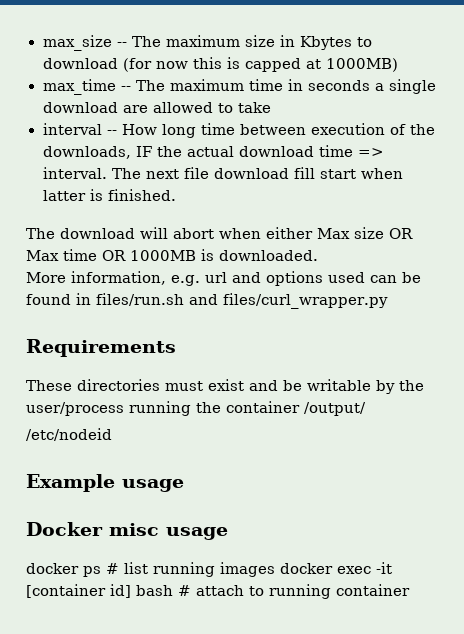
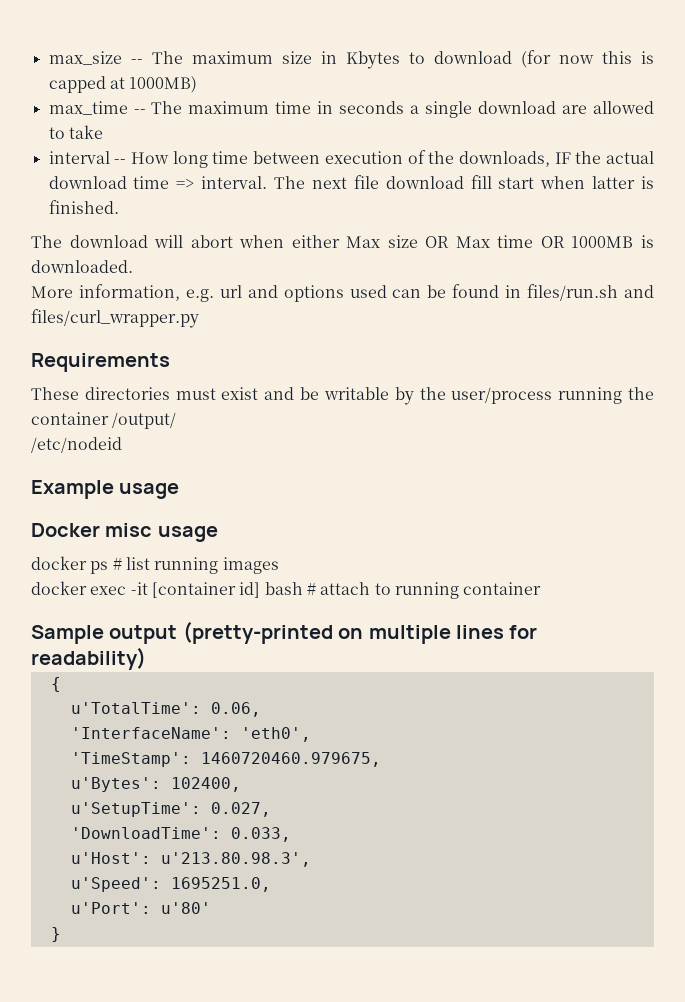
- docker ps # list running images docker exec -it [container id] bash # attach to running container
+ docker ps # list running images
+ docker exec -it [container id] bash # attach to running container
+ Sample output (pretty-printed on multiple lines for readability)
+ {
+ u'TotalTime': 0.06,
+ 'InterfaceName': 'eth0',
+ 'TimeStamp': 1460720460.979675,
+ u'Bytes': 102400,
+ u'SetupTime': 0.027,
+ 'DownloadTime': 0.033,
+ u'Host': u'213.80.98.3',
+ u'Speed': 1695251.0,
+ u'Port': u'80'
+ }

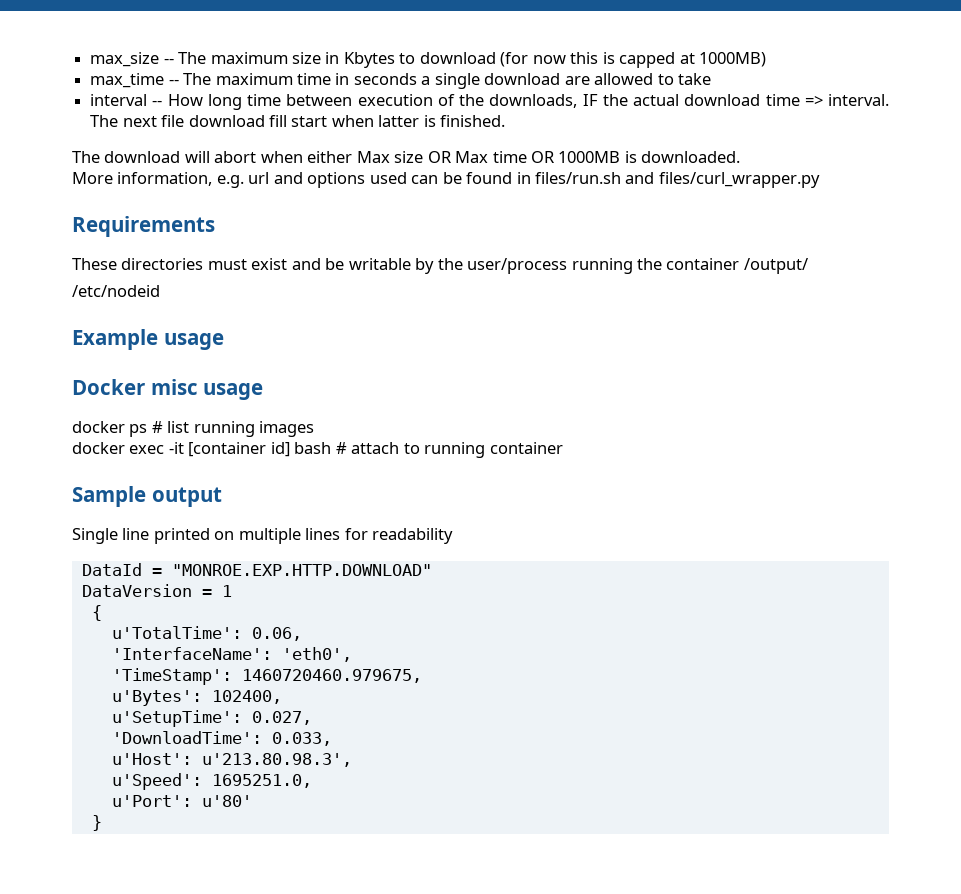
- Sample output (pretty-printed on multiple lines for readability)
+ Sample output
+ Single line printed on multiple lines for readability
+ DataId = "MONROE.EXP.HTTP.DOWNLOAD"
+ DataVersion = 1

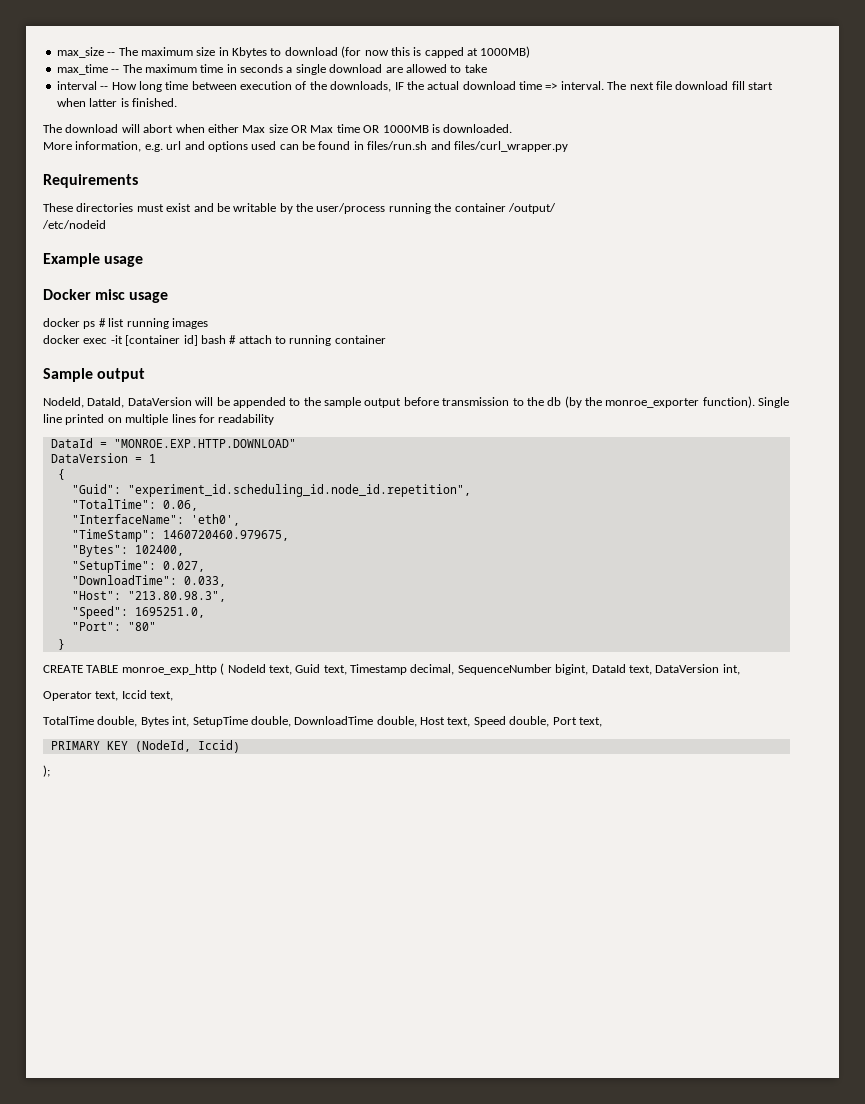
+ NodeId, DataId, DataVersion will be appended to the sample output before transmission to the db (by the monroe_exporter function).
- u'TotalTime': 0.06,
+ "Guid": "experiment_id.scheduling_id.node_id.repetition",
+ "TotalTime": 0.06,
- 'InterfaceName': 'eth0',
+ "InterfaceName": 'eth0',
- 'TimeStamp': 1460720460.979675,
+ "TimeStamp": 1460720460.979675,
- u'Bytes': 102400,
+ "Bytes": 102400,
- u'SetupTime': 0.027,
+ "SetupTime": 0.027,
- 'DownloadTime': 0.033,
+ "DownloadTime": 0.033,
- u'Host': u'213.80.98.3',
- u'Speed': 1695251.0,
+ "Host": "213.80.98.3",
+ "Speed": 1695251.0,
- u'Port': u'80'
+ "Port": "80"
+ CREATE TABLE monroe_exp_http ( NodeId text, Guid text, Timestamp decimal, SequenceNumber bigint, DataId text, DataVersion int,
+ Operator text, Iccid text,
+ TotalTime double, Bytes int, SetupTime double, DownloadTime double, Host text, Speed double, Port text,
+ PRIMARY KEY (NodeId, Iccid)
+ );

